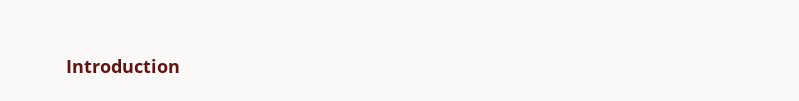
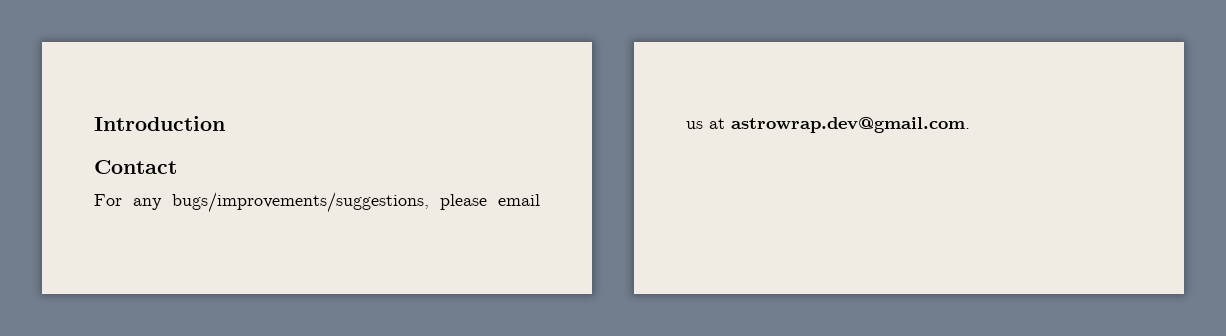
+ Contact
+ For any bugs/improvements/suggestions, please email us at astrowrap.dev@gmail.com.

